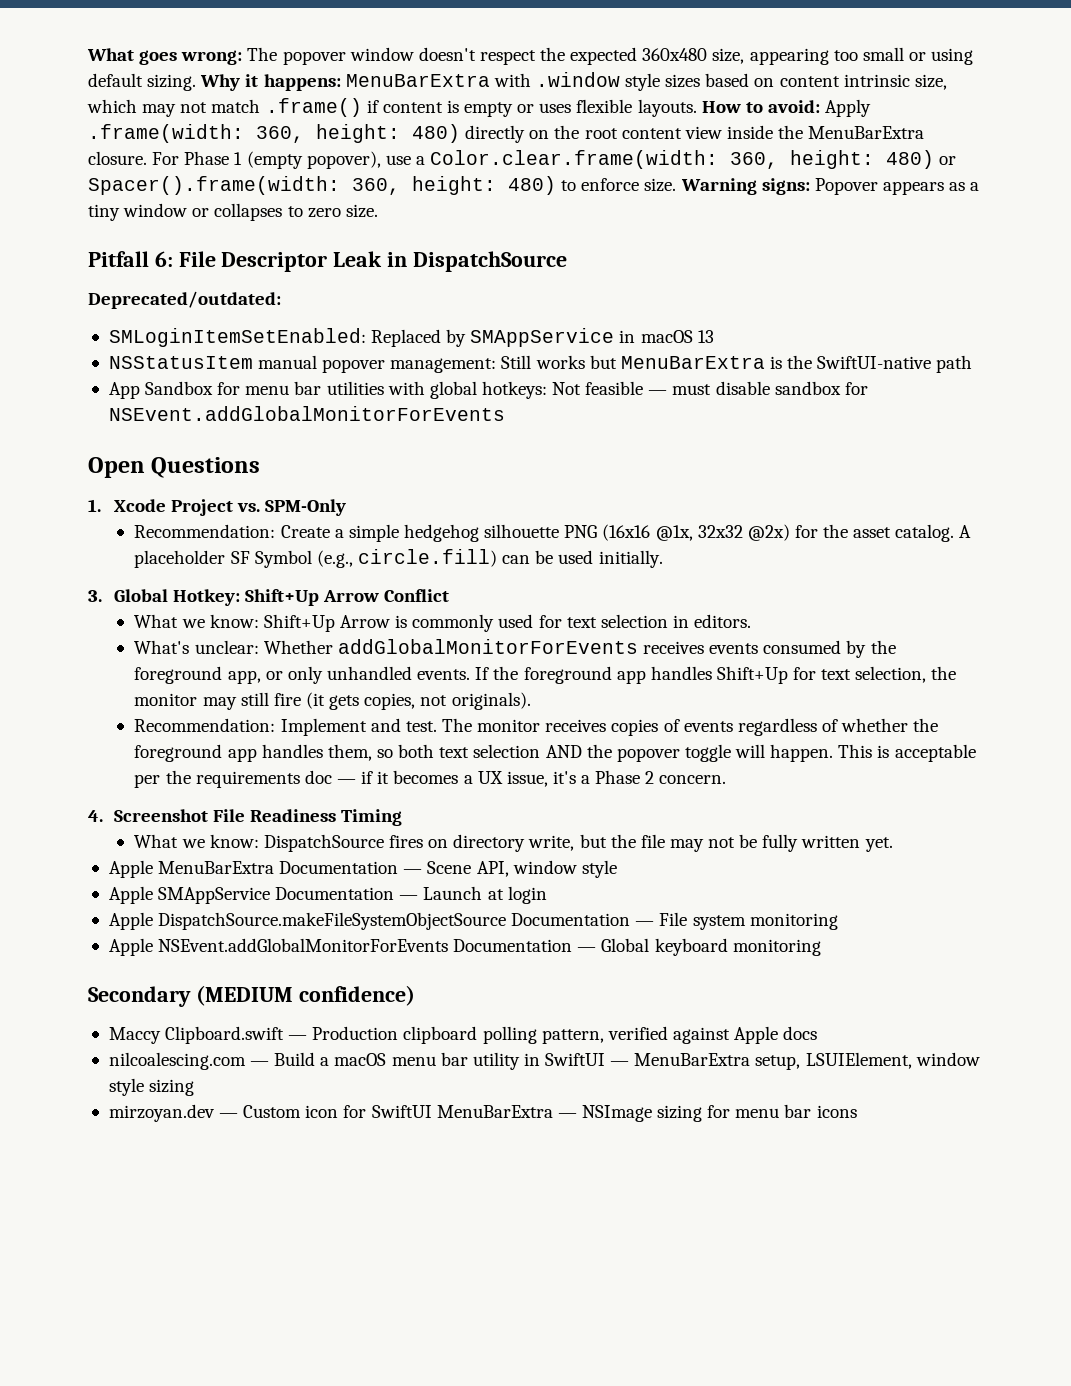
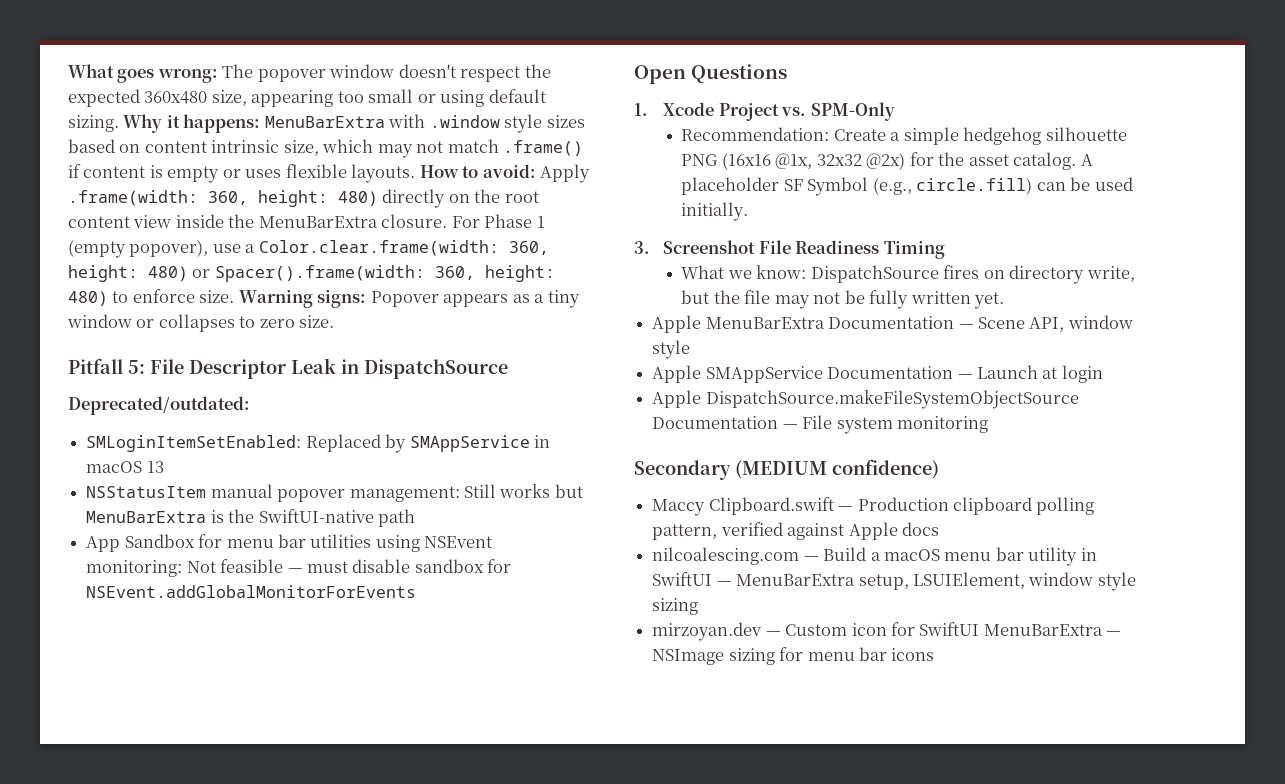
- Pitfall 6: File Descriptor Leak in DispatchSource
+ Pitfall 5: File Descriptor Leak in DispatchSource
- App Sandbox for menu bar utilities with global hotkeys: Not feasible — must disable sandbox for NSEvent.addGlobalMonitorForEvents
+ App Sandbox for menu bar utilities using NSEvent monitoring: Not feasible — must disable sandbox for NSEvent.addGlobalMonitorForEvents
- 3. Global Hotkey: Shift+Up Arrow Conflict
- What we know: Shift+Up Arrow is commonly used for text selection in editors.
- What's unclear: Whether addGlobalMonitorForEvents receives events consumed by the foreground app, or only unhandled events. If the foreground app handles Shift+Up for text selection, the monitor may still fire (it gets copies, not originals).
- Recommendation: Implement and test. The monitor receives copies of events regardless of whether the foreground app handles them, so both text selection AND the popover toggle will happen. This is acceptable per the requirements doc — if it becomes a UX issue, it's a Phase 2 concern.
- 4. Screenshot File Readiness Timing
+ 3. Screenshot File Readiness Timing
- Apple NSEvent.addGlobalMonitorForEvents Documentation — Global keyboard monitoring

